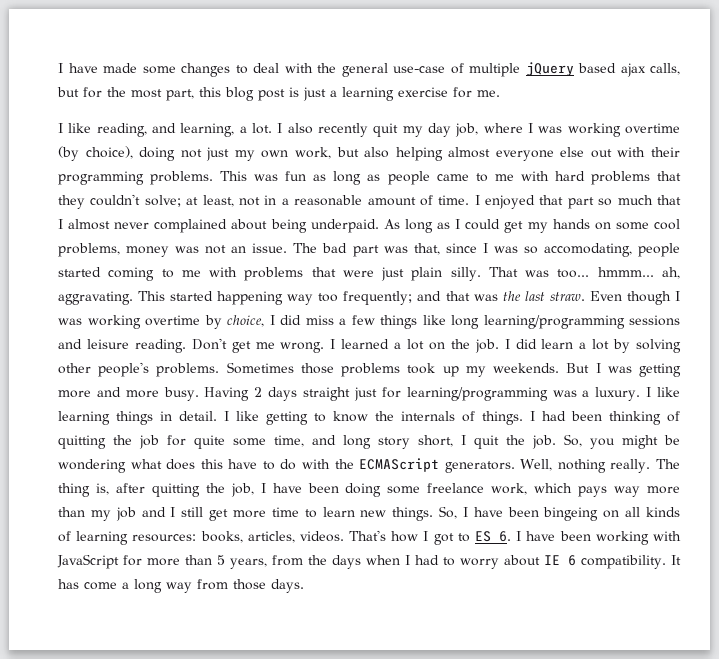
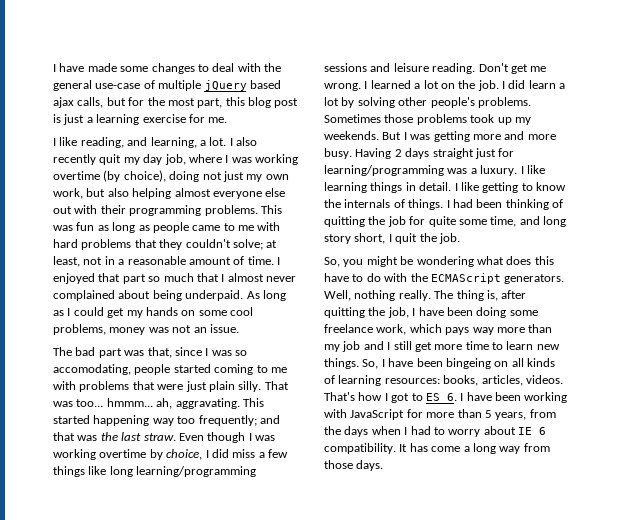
- As long as I could get my hands on some cool problems, money was not an issue. The bad part was that, since I was so accomodating, people started coming to me with problems that were just plain silly.
+ As long as I could get my hands on some cool problems, money was not an issue.
+ The bad part was that, since I was so accomodating, people started coming to me with problems that were just plain silly.
- I had been thinking of quitting the job for quite some time, and long story short, I quit the job. So, you might be wondering what does this have to do with the ECMAScript generators.
+ I had been thinking of quitting the job for quite some time, and long story short, I quit the job.
+ So, you might be wondering what does this have to do with the ECMAScript generators.

